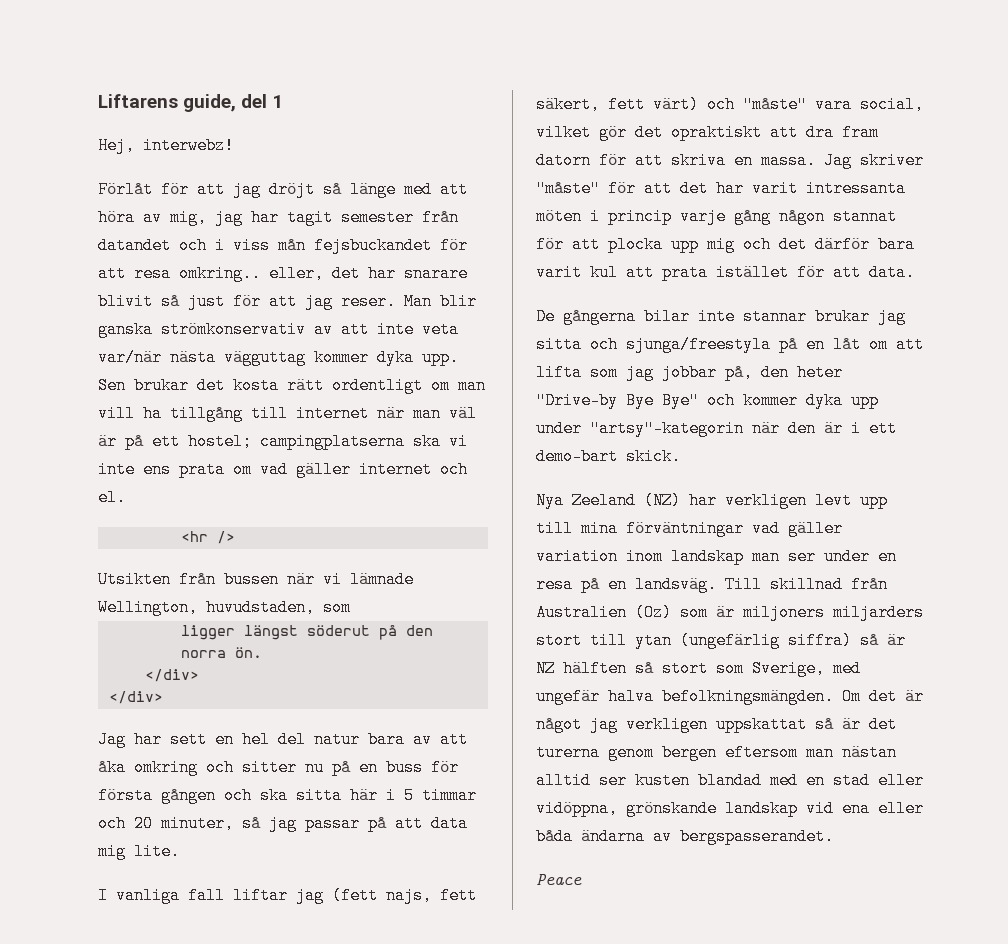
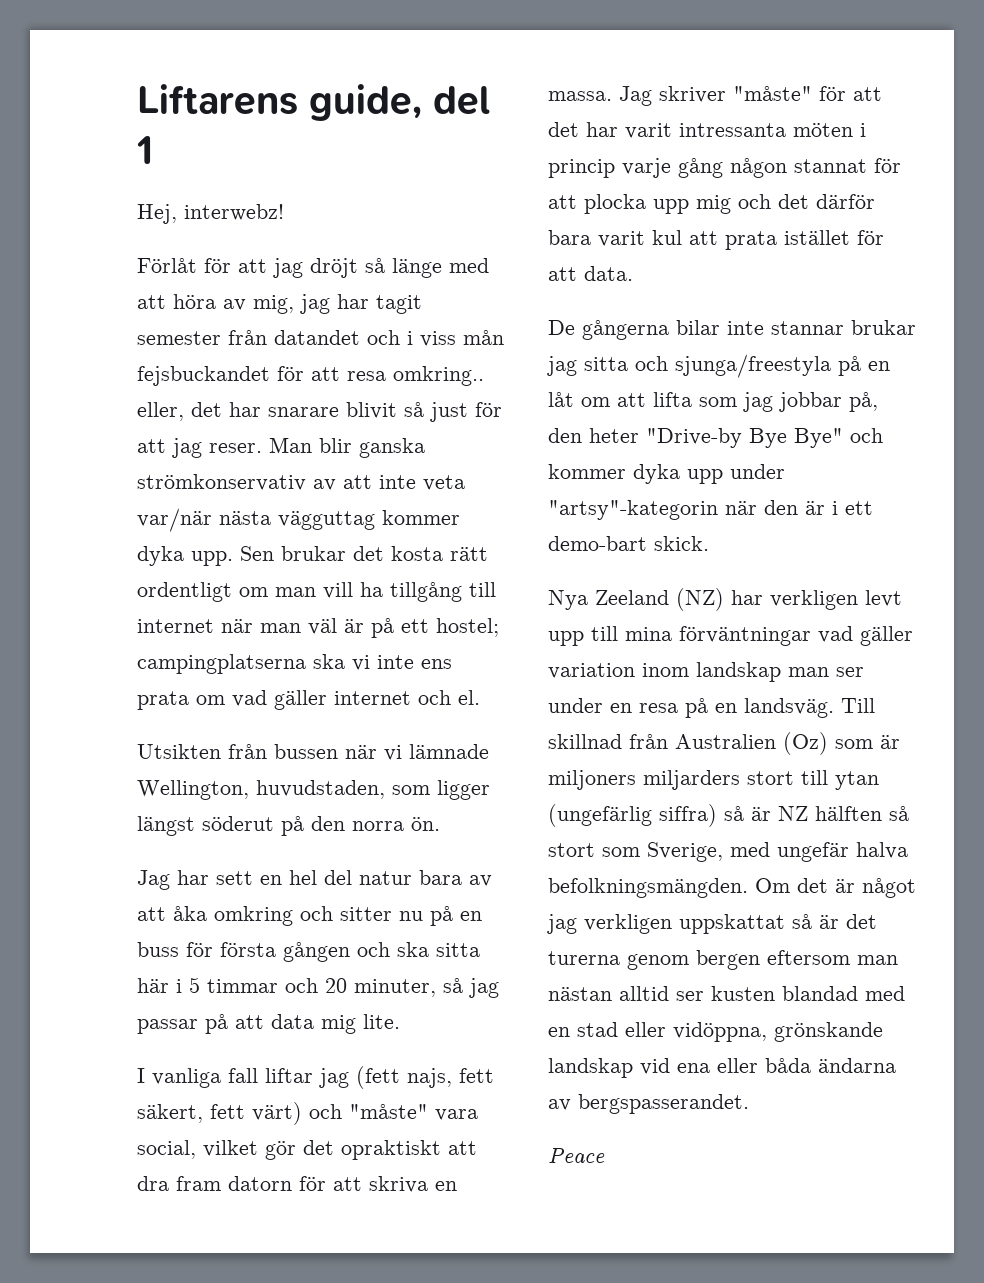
- <hr />
- Utsikten från bussen när vi lämnade Wellington, huvudstaden, som
- ligger längst söderut på den norra ön.
- </div>
- </div>
+ Utsikten från bussen när vi lämnade Wellington, huvudstaden, som ligger längst söderut på den norra ön.

